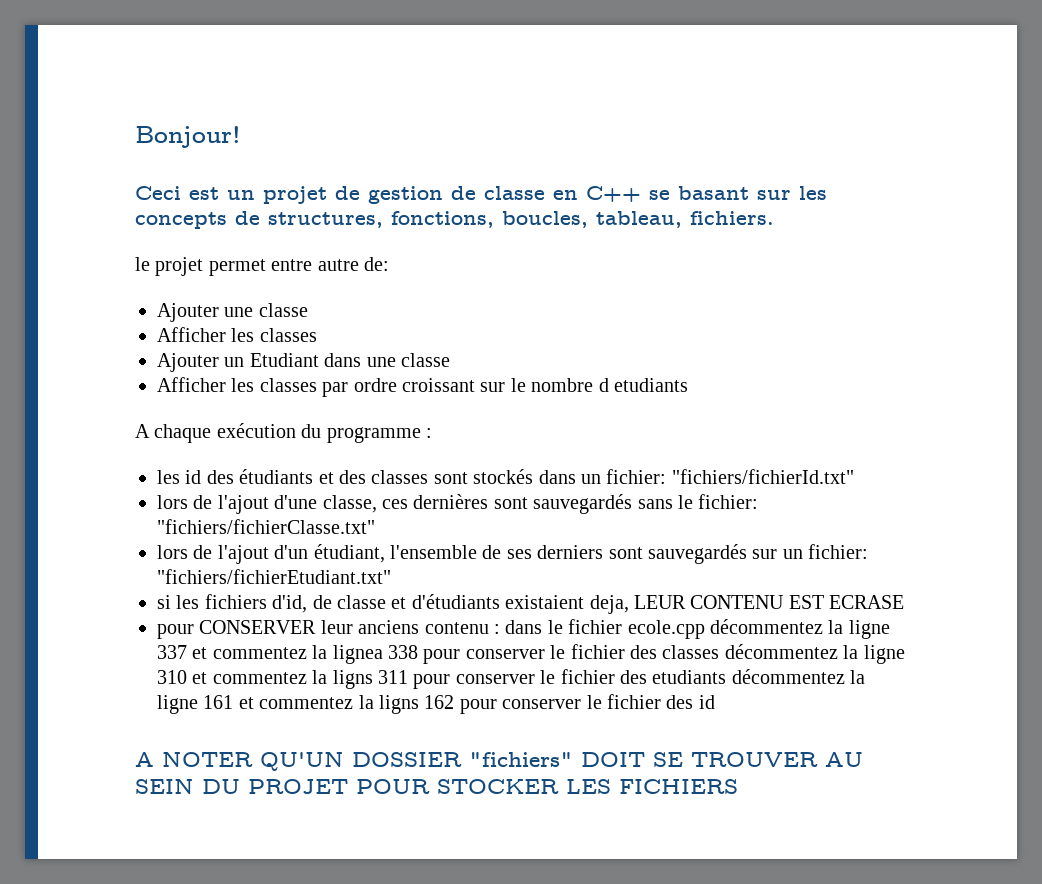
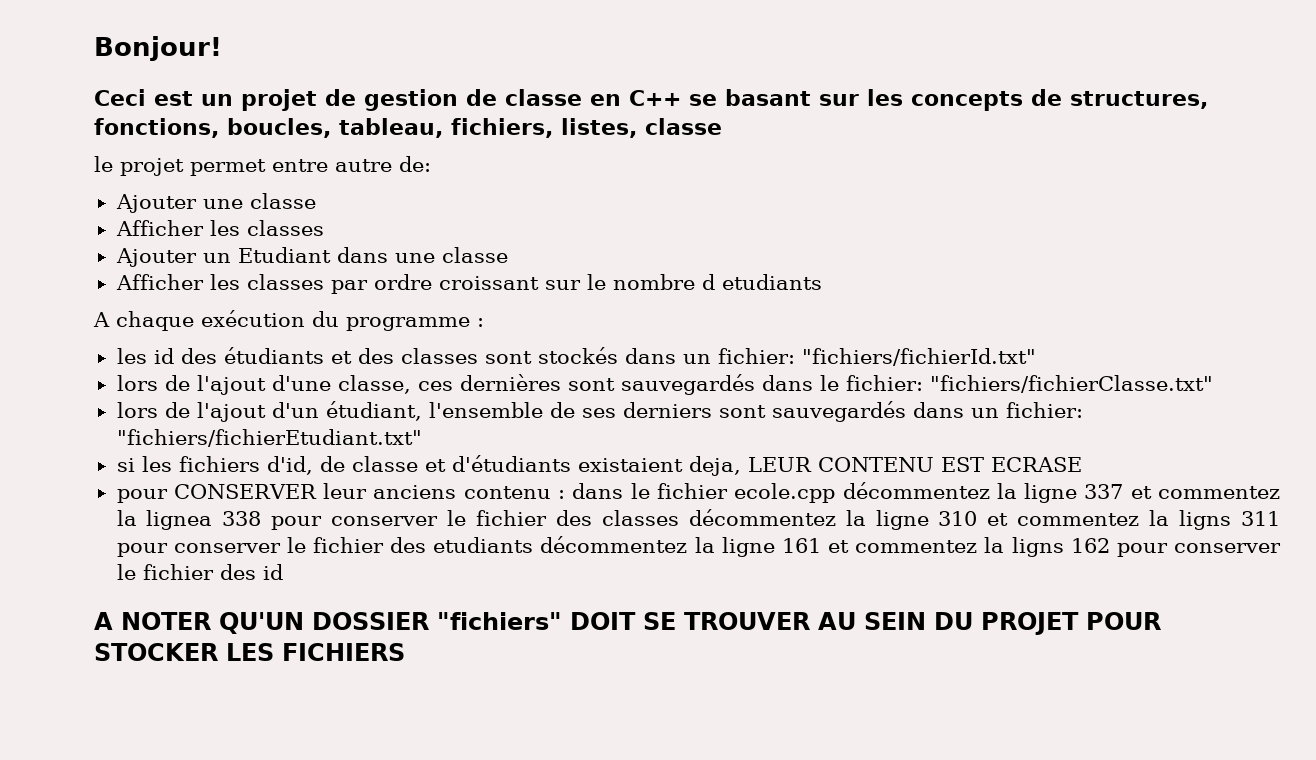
- Ceci est un projet de gestion de classe en C++ se basant sur les concepts de structures, fonctions, boucles, tableau, fichiers.
+ Ceci est un projet de gestion de classe en C++ se basant sur les concepts de structures, fonctions, boucles, tableau, fichiers, listes, classe
- lors de l'ajout d'une classe, ces dernières sont sauvegardés sans le fichier: "fichiers/fichierClasse.txt"
+ lors de l'ajout d'une classe, ces dernières sont sauvegardés dans le fichier: "fichiers/fichierClasse.txt"
- lors de l'ajout d'un étudiant, l'ensemble de ses derniers sont sauvegardés sur un fichier: "fichiers/fichierEtudiant.txt"
+ lors de l'ajout d'un étudiant, l'ensemble de ses derniers sont sauvegardés dans un fichier: "fichiers/fichierEtudiant.txt"

